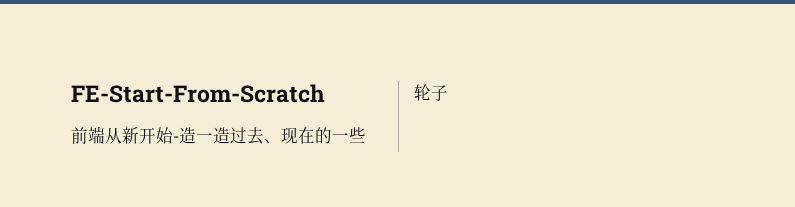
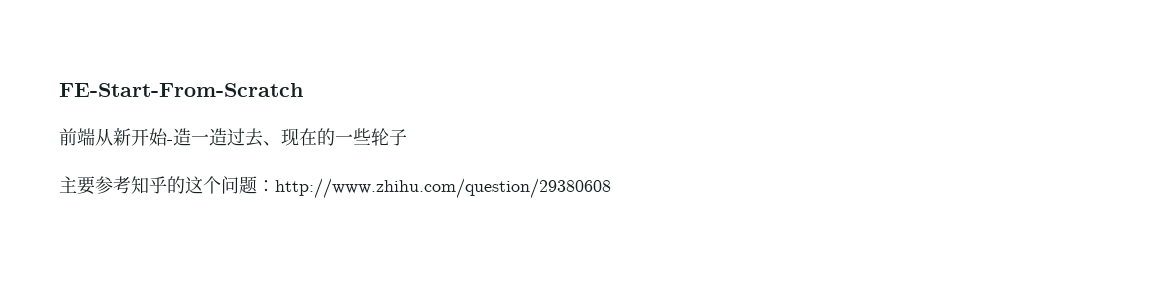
+ 主要参考知乎的这个问题：http://www.zhihu.com/question/29380608

